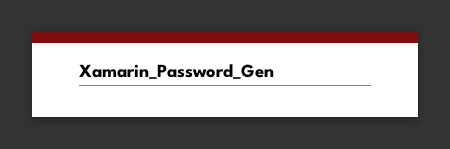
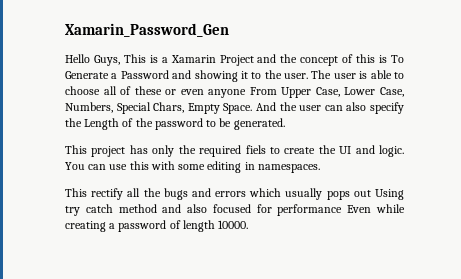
+ Hello Guys, This is a Xamarin Project and the concept of this is To Generate a Password and showing it to the user. The user is able to choose all of these or even anyone From Upper Case, Lower Case, Numbers, Special Chars, Empty Space. And the user can also specify the Length of the password to be generated.
+ This project has only the required fiels to create the UI and logic. You can use this with some editing in namespaces.
+ This rectify all the bugs and errors which usually pops out Using try catch method and also focused for performance Even while creating a password of length 10000.

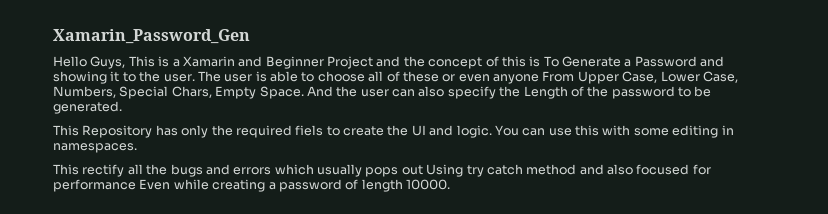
- Hello Guys, This is a Xamarin Project and the concept of this is To Generate a Password and showing it to the user.
+ Hello Guys, This is a Xamarin and Beginner Project and the concept of this is To Generate a Password and showing it to the user.
- This project has only the required fiels to create the UI and logic.
+ This Repository has only the required fiels to create the UI and logic.

